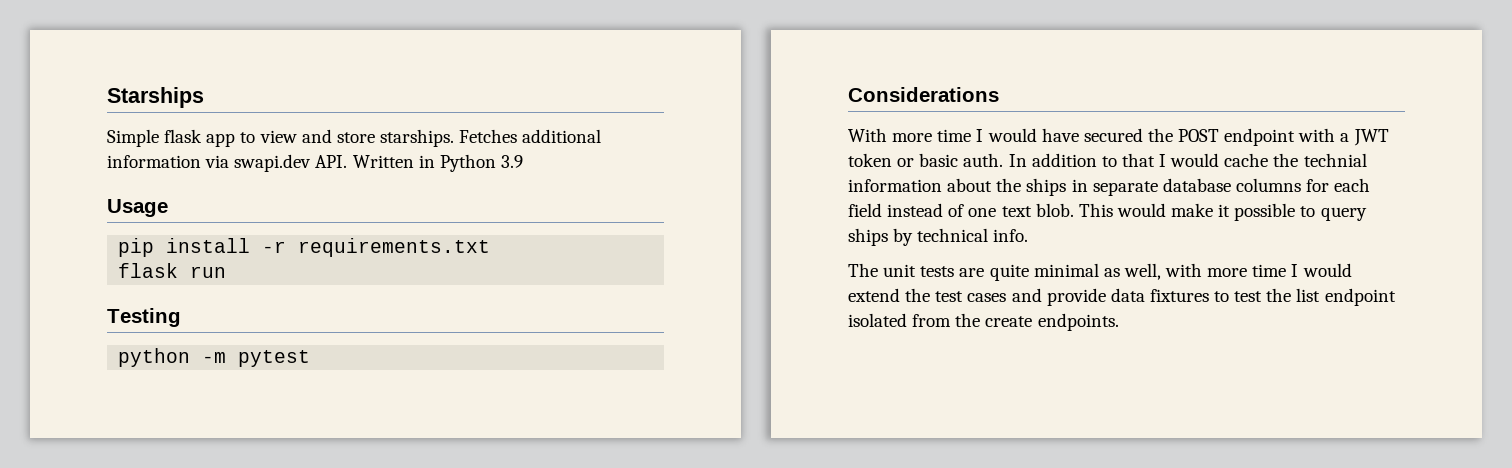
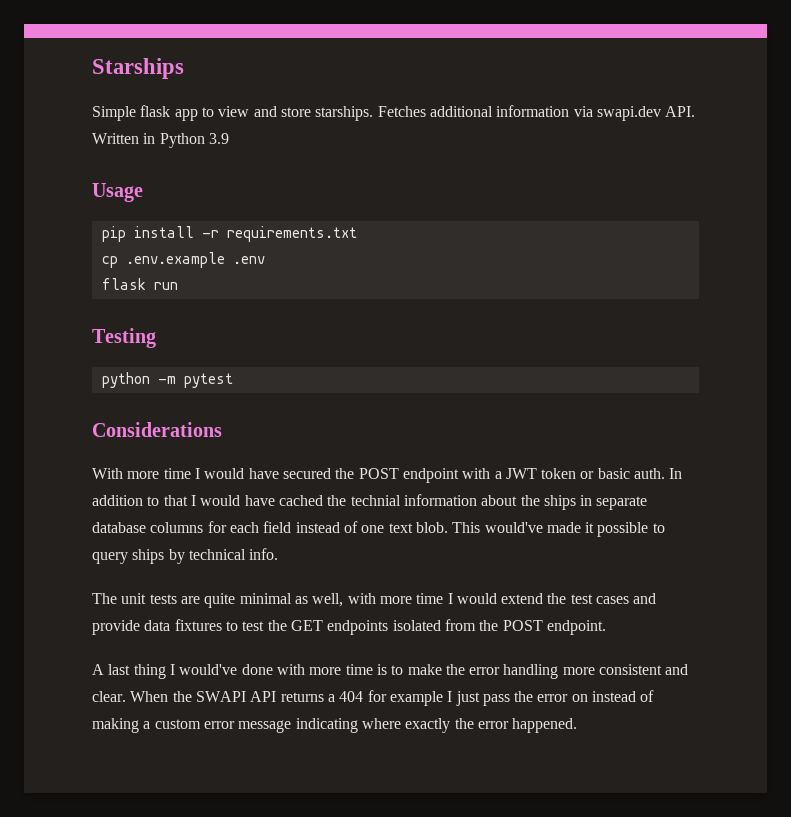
+ cp .env.example .env
- In addition to that I would cache the technial information about the ships in separate database columns for each field instead of one text blob.
+ In addition to that I would have cached the technial information about the ships in separate database columns for each field instead of one text blob.
- This would make it possible to query ships by technical info.
+ This would've made it possible to query ships by technical info.
- The unit tests are quite minimal as well, with more time I would extend the test cases and provide data fixtures to test the list endpoint isolated from the create endpoints.
+ The unit tests are quite minimal as well, with more time I would extend the test cases and provide data fixtures to test the GET endpoints isolated from the POST endpoint.
+ A last thing I would've done with more time is to make the error handling more consistent and clear. When the SWAPI API returns a 404 for example I just pass the error on instead of making a custom error message indicating where exactly the error happened.

